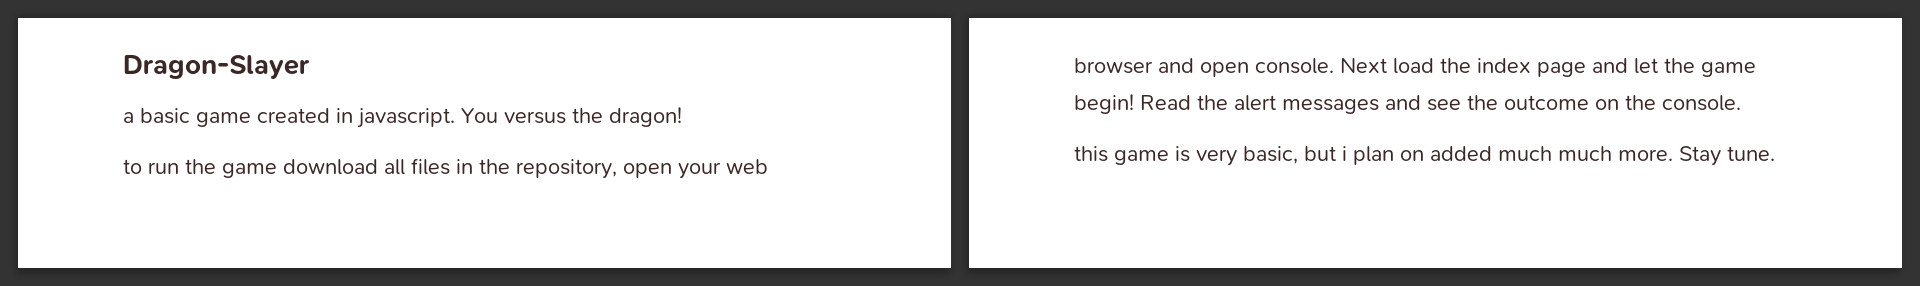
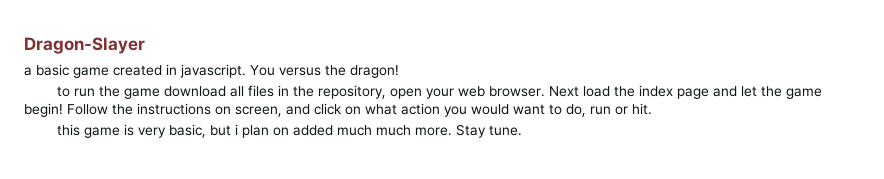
- to run the game download all files in the repository, open your web browser and open console.
+ to run the game download all files in the repository, open your web browser.
- Read the alert messages and see the outcome on the console.
+ Follow the instructions on screen, and click on what action you would want to do, run or hit.

